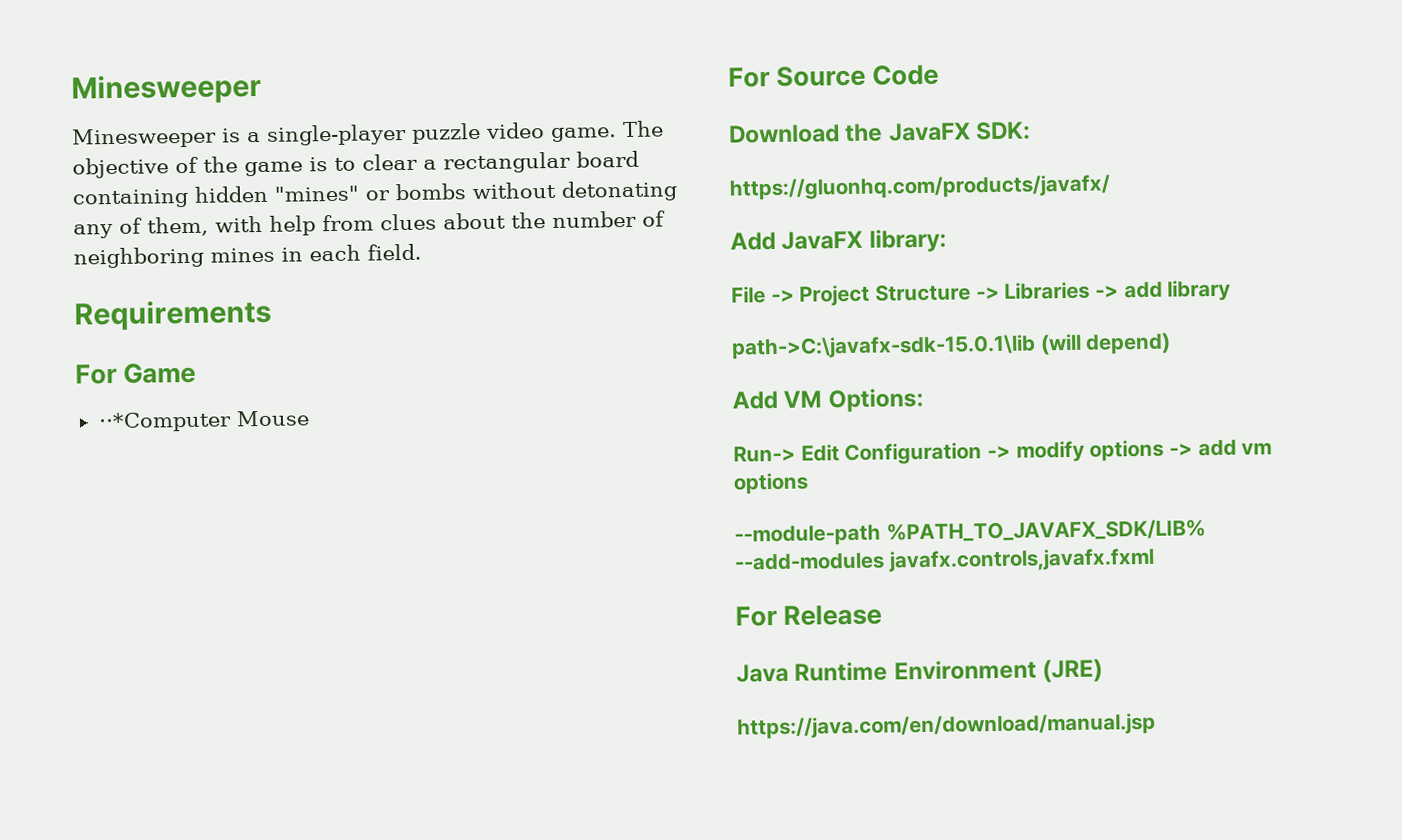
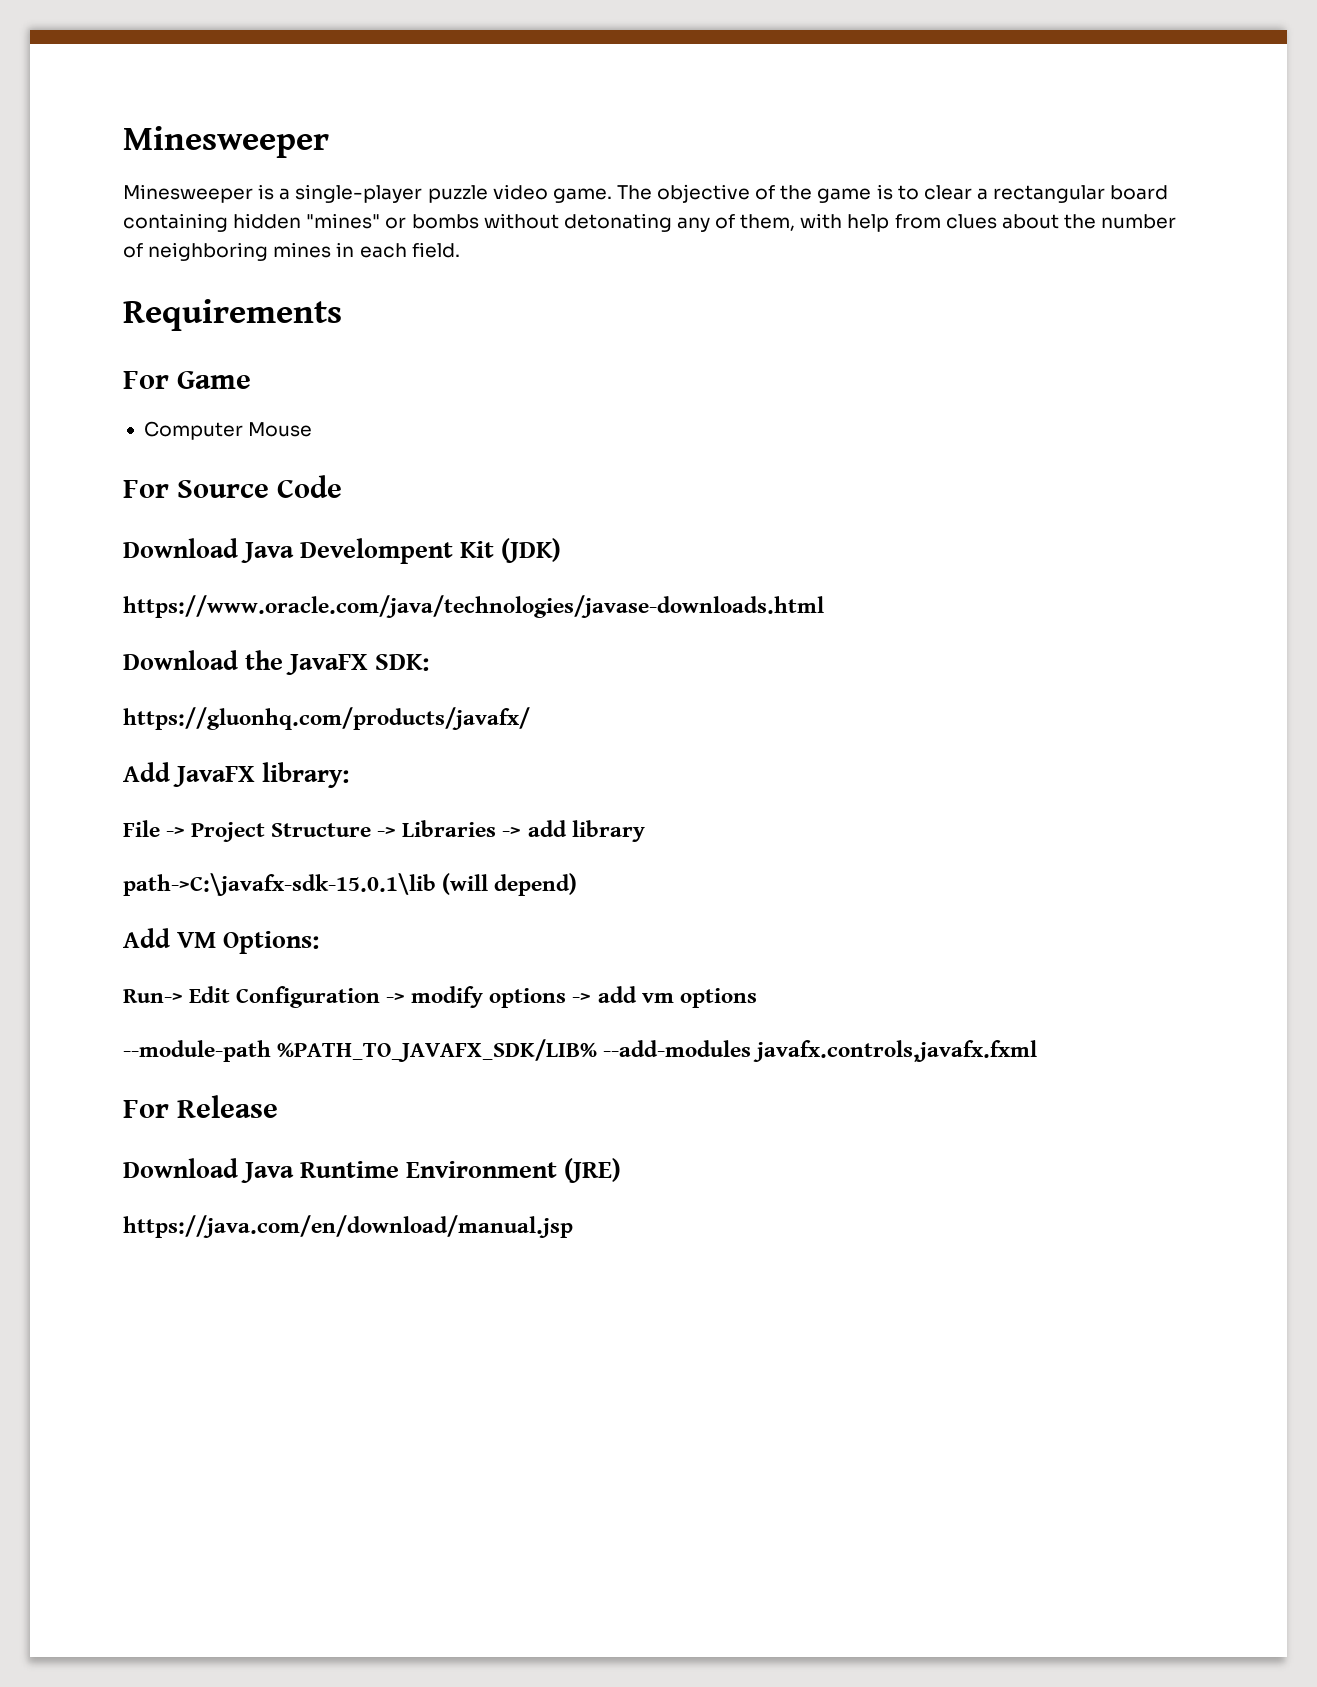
- ⋅⋅*Computer Mouse
+ Computer Mouse
+ Download Java Develompent Kit (JDK)
+ https://www.oracle.com/java/technologies/javase-downloads.html
- Java Runtime Environment (JRE)
+ Download Java Runtime Environment (JRE)

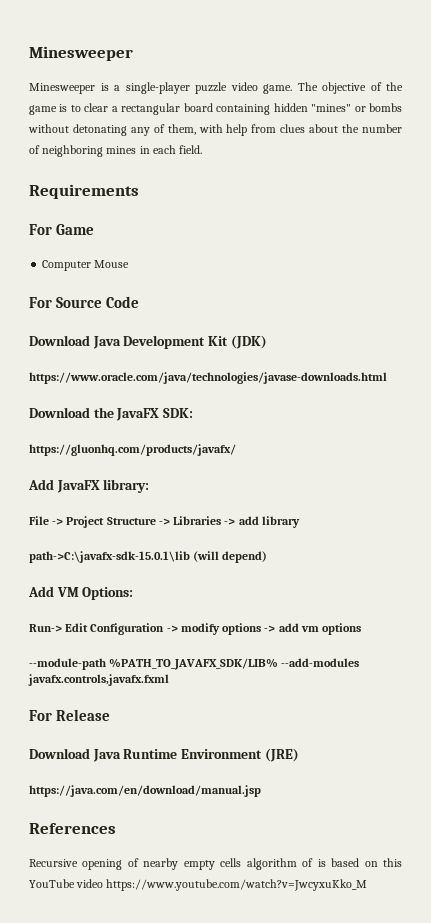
- Download Java Develompent Kit (JDK)
+ Download Java Development Kit (JDK)
+ References
+ Recursive opening of nearby empty cells algorithm of is based on this YouTube video https://www.youtube.com/watch?v=JwcyxuKko_M

